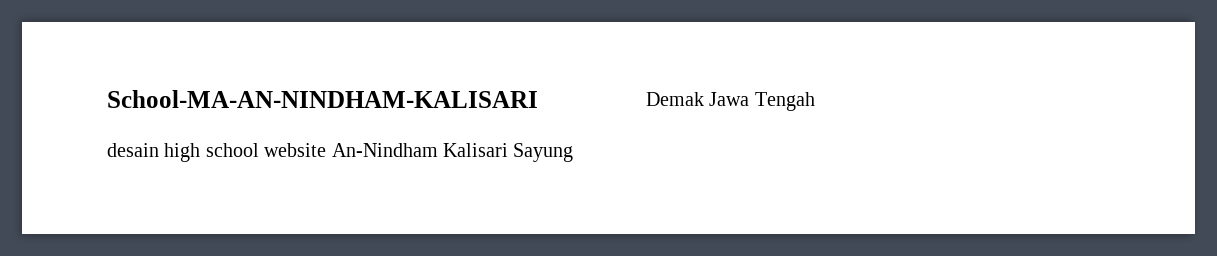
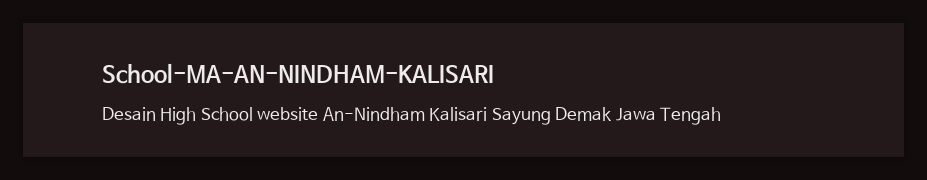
- desain high school website An-Nindham Kalisari Sayung Demak Jawa Tengah
+ Desain High School website An-Nindham Kalisari Sayung Demak Jawa Tengah

